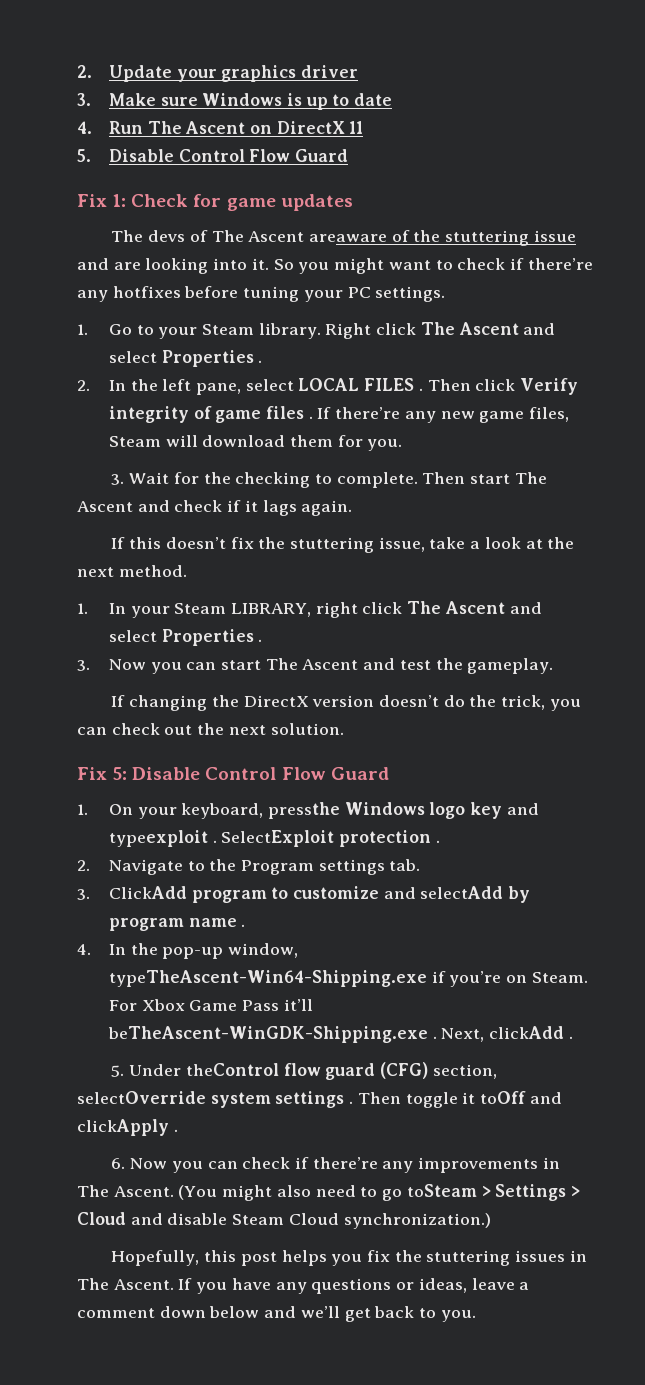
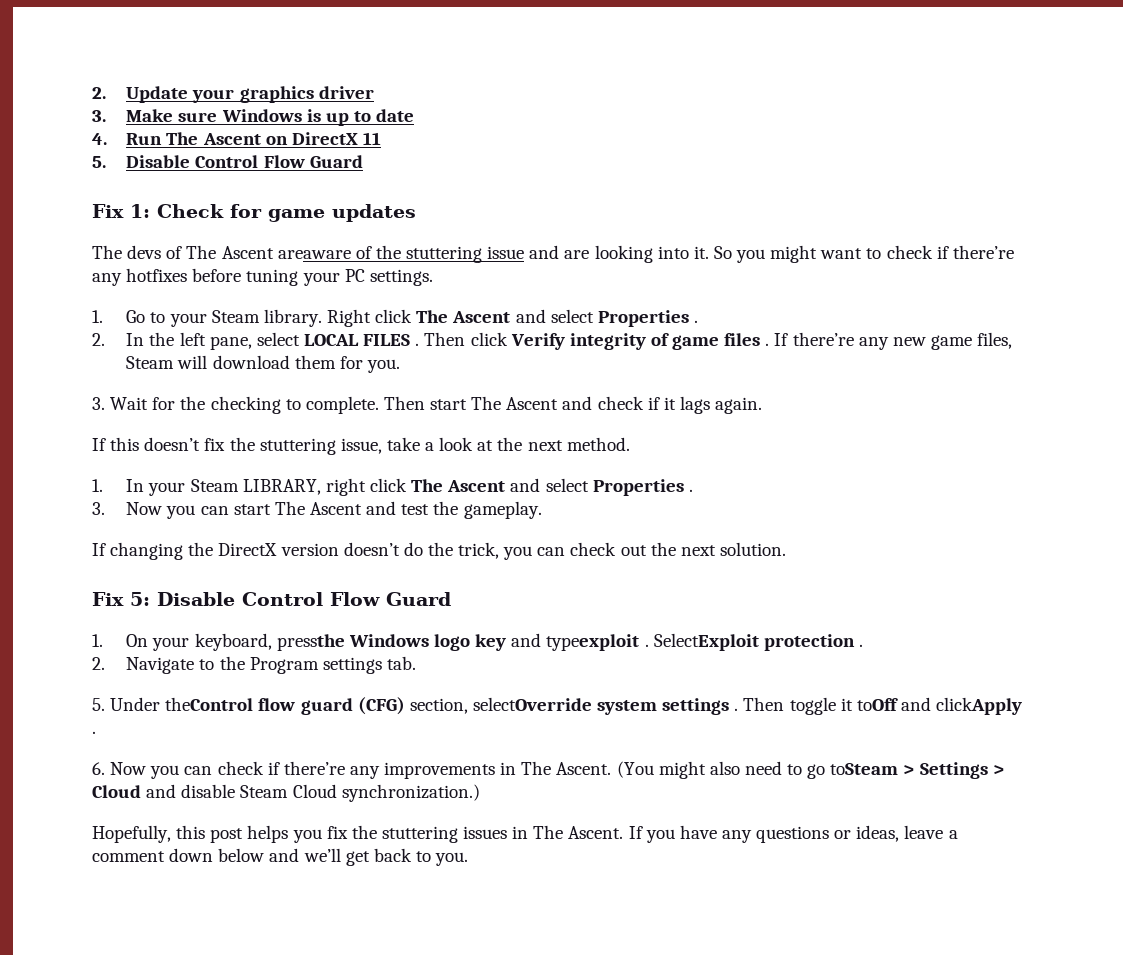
- 3. ClickAdd program to customize and selectAdd by program name .
- 4. In the pop-up window, typeTheAscent-Win64-Shipping.exe if you’re on Steam. For Xbox Game Pass it’ll beTheAscent-WinGDK-Shipping.exe . Next, clickAdd .

